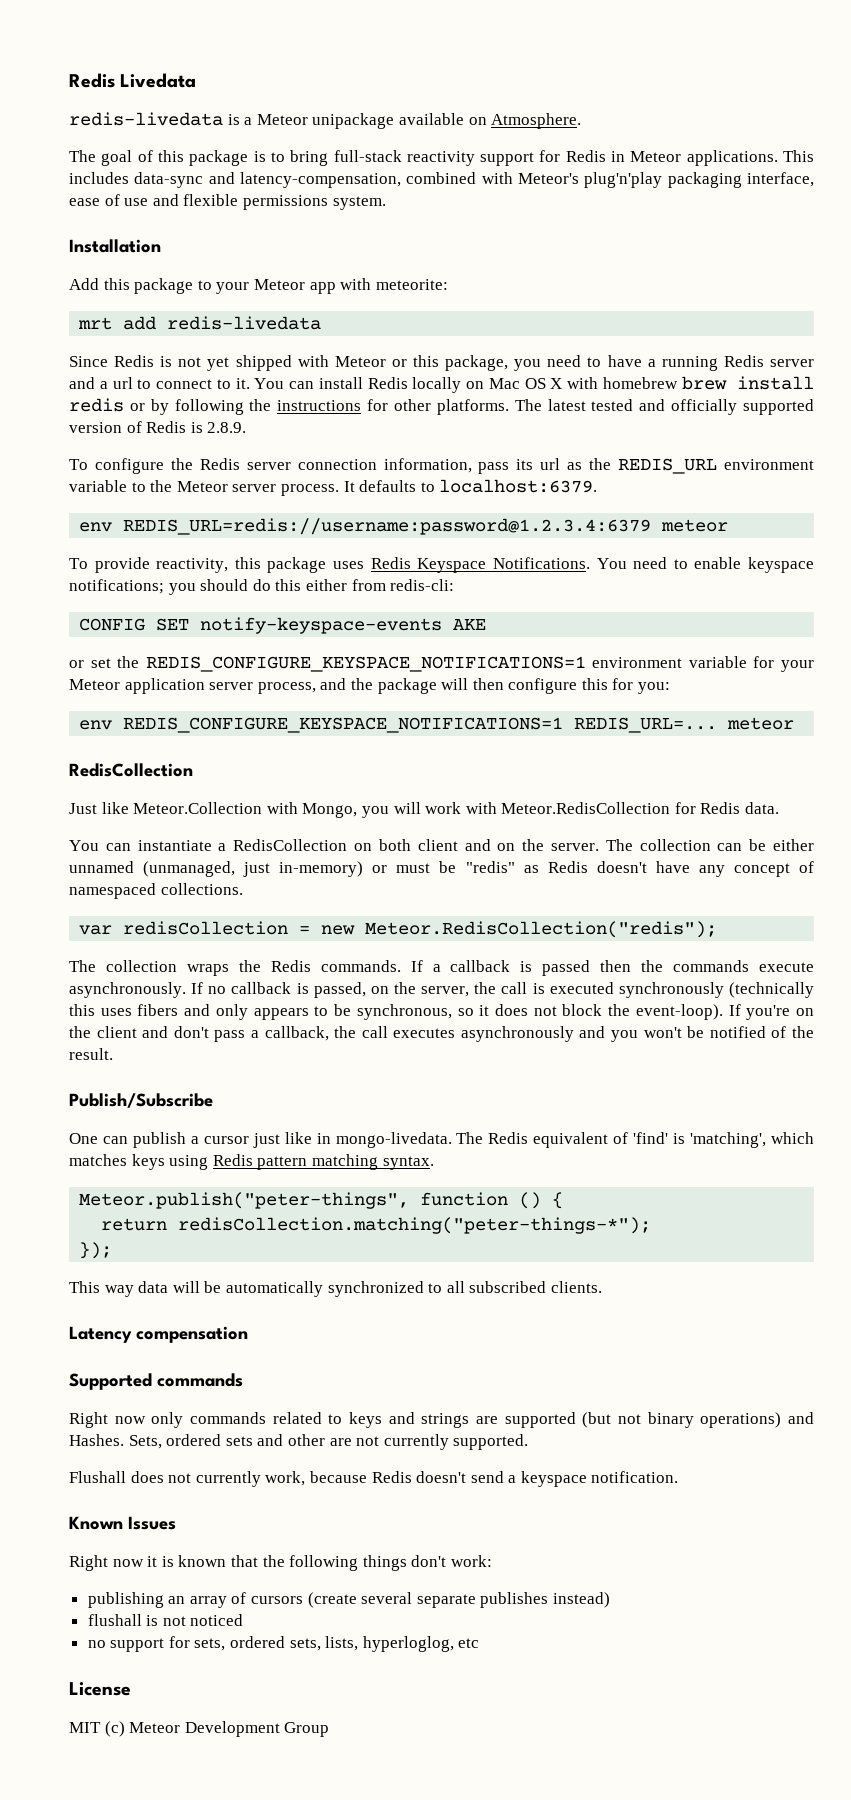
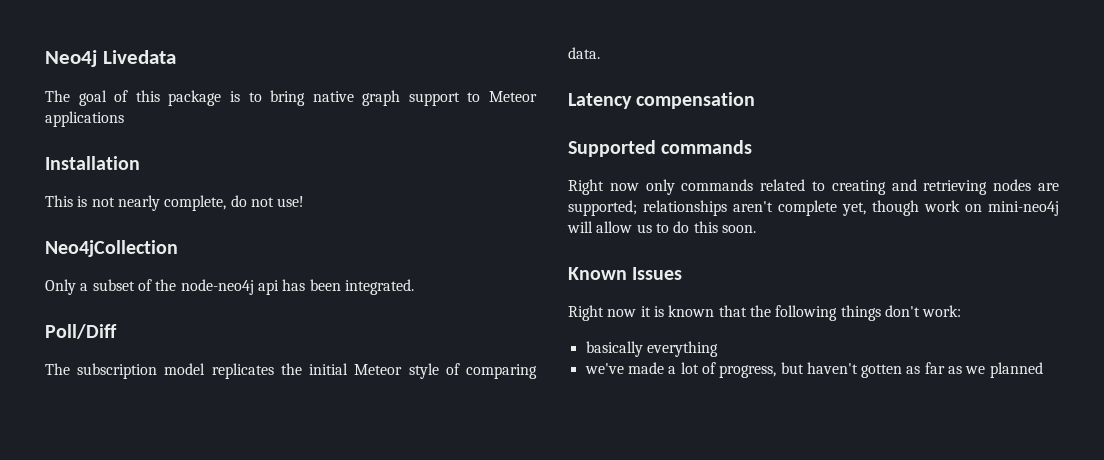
- Redis Livedata
+ Neo4j Livedata
- redis-livedata is a Meteor unipackage available on Atmosphere.
- The goal of this package is to bring full-stack reactivity support for Redis in Meteor applications. This includes data-sync and latency-compensation, combined with Meteor's plug'n'play packaging interface, ease of use and flexible permissions system.
+ The goal of this package is to bring native graph support to Meteor applications
  Installation
- Add this package to your Meteor app with meteorite:
- mrt add redis-livedata
- Since Redis is not yet shipped with Meteor or this package, you need to have a running Redis server and a url to connect to it. You can install Redis locally on Mac OS X with homebrew brew install redis or by following the instructions for other platforms. The latest tested and officially supported version of Redis is 2.8.9.
- To configure the Redis server connection information, pass its url as the REDIS_URL environment variable to the Meteor server process. It defaults to localhost:6379.
- env REDIS_URL=redis://username:password@1.2.3.4:6379 meteor
- To provide reactivity, this package uses Redis Keyspace Notifications. You need to enable keyspace notifications; you should do this either from redis-cli:
- CONFIG SET notify-keyspace-events AKE
- or set the REDIS_CONFIGURE_KEYSPACE_NOTIFICATIONS=1 environment variable for your Meteor application server process, and the package will then configure this for you:
- env REDIS_CONFIGURE_KEYSPACE_NOTIFICATIONS=1 REDIS_URL=... meteor
- RedisCollection
- Just like Meteor.Collection with Mongo, you will work with Meteor.RedisCollection for Redis data.
- You can instantiate a RedisCollection on both client and on the server. The collection can be either unnamed (unmanaged, just in-memory) or must be "redis" as Redis doesn't have any concept of namespaced collections.
- var redisCollection = new Meteor.RedisCollection("redis");
- The collection wraps the Redis commands. If a callback is passed then the commands execute asynchronously. If no callback is passed, on the server, the call is executed synchronously (technically this uses fibers and only appears to be synchronous, so it does not block the event-loop). If you're on the client and don't pass a callback, the call executes asynchronously and you won't be notified of the result.
- Publish/Subscribe
- One can publish a cursor just like in mongo-livedata. The Redis equivalent of 'find' is 'matching', which matches keys using Redis pattern matching syntax.
- Meteor.publish("peter-things", function () {
- return redisCollection.matching("peter-things-*");
- });
- This way data will be automatically synchronized to all subscribed clients.
+ This is not nearly complete, do not use!
+ Neo4jCollection
+ Only a subset of the node-neo4j api has been integrated.
+ Poll/Diff
+ The subscription model replicates the initial Meteor style of comparing data.
- Right now only commands related to keys and strings are supported (but not binary operations) and Hashes. Sets, ordered sets and other are not currently supported.
- Flushall does not currently work, because Redis doesn't send a keyspace notification.
+ Right now only commands related to creating and retrieving nodes are supported; relationships aren't complete yet, though work on mini-neo4j will allow us to do this soon.
- publishing an array of cursors (create several separate publishes instead)
- flushall is not noticed
- no support for sets, ordered sets, lists, hyperloglog, etc
- License
- MIT (c) Meteor Development Group
+ basically everything
+ we've made a lot of progress, but haven't gotten as far as we planned

